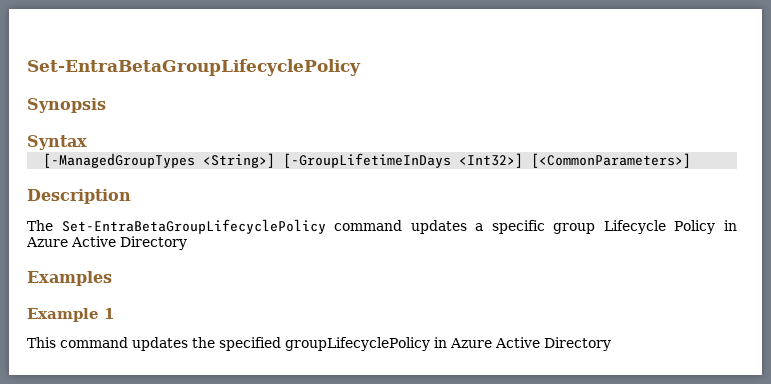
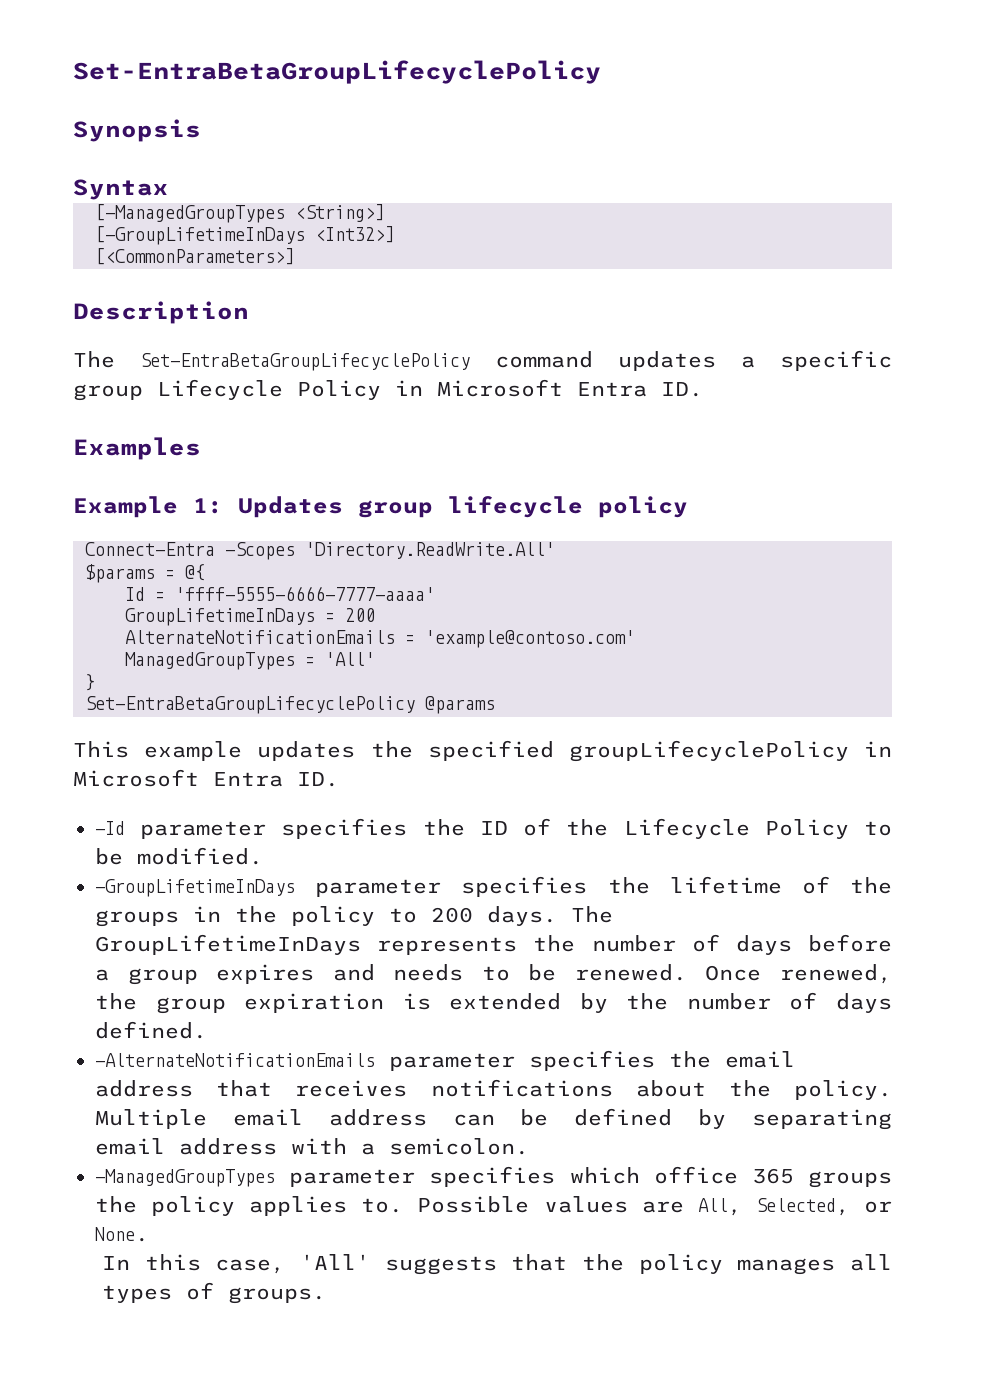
- [-ManagedGroupTypes <String>] [-GroupLifetimeInDays <Int32>] [<CommonParameters>]
+ [-ManagedGroupTypes <String>]
+ [-GroupLifetimeInDays <Int32>]
+ [<CommonParameters>]
- The Set-EntraBetaGroupLifecyclePolicy command updates a specific group Lifecycle Policy in Azure Active Directory
+ The Set-EntraBetaGroupLifecyclePolicy command updates a specific group Lifecycle Policy in Microsoft Entra ID.
- Example 1
+ Example 1: Updates group lifecycle policy
+ Connect-Entra -Scopes 'Directory.ReadWrite.All'
+ $params = @{
+ Id = 'ffff-5555-6666-7777-aaaa'
+ GroupLifetimeInDays = 200
+ AlternateNotificationEmails = 'example@contoso.com'
+ ManagedGroupTypes = 'All'
+ }
+ Set-EntraBetaGroupLifecyclePolicy @params
- This command updates the specified groupLifecyclePolicy in Azure Active Directory
+ This example updates the specified groupLifecyclePolicy in Microsoft Entra ID.
+ -Id parameter specifies the ID of the Lifecycle Policy to be modified.
+ -GroupLifetimeInDays parameter specifies the lifetime of the groups in the policy to 200 days. The GroupLifetimeInDays represents the number of days before a group expires and needs to be renewed. Once renewed, the group expiration is extended by the number of days defined.
+ -AlternateNotificationEmails parameter specifies the email address that receives notifications about the policy. Multiple email address can be defined by separating email address with a semicolon.
+ -ManagedGroupTypes parameter specifies which office 365 groups the policy applies to. Possible values are All, Selected, or None.
+ In this case, 'All' suggests that the policy manages all types of groups.

